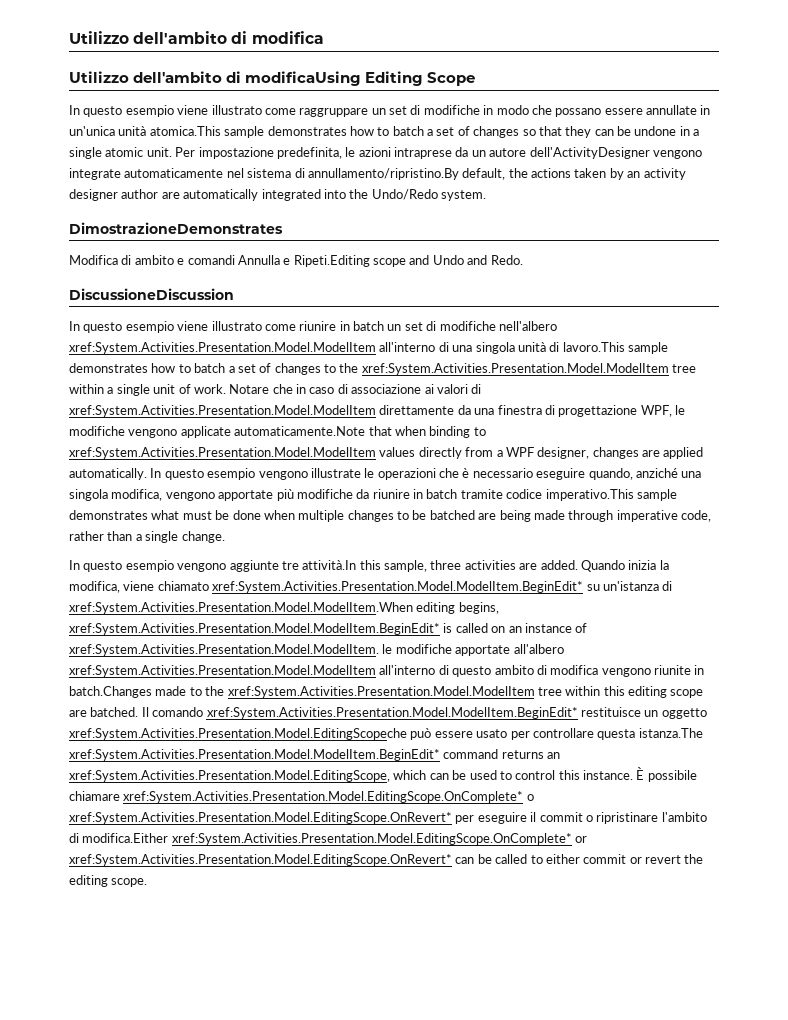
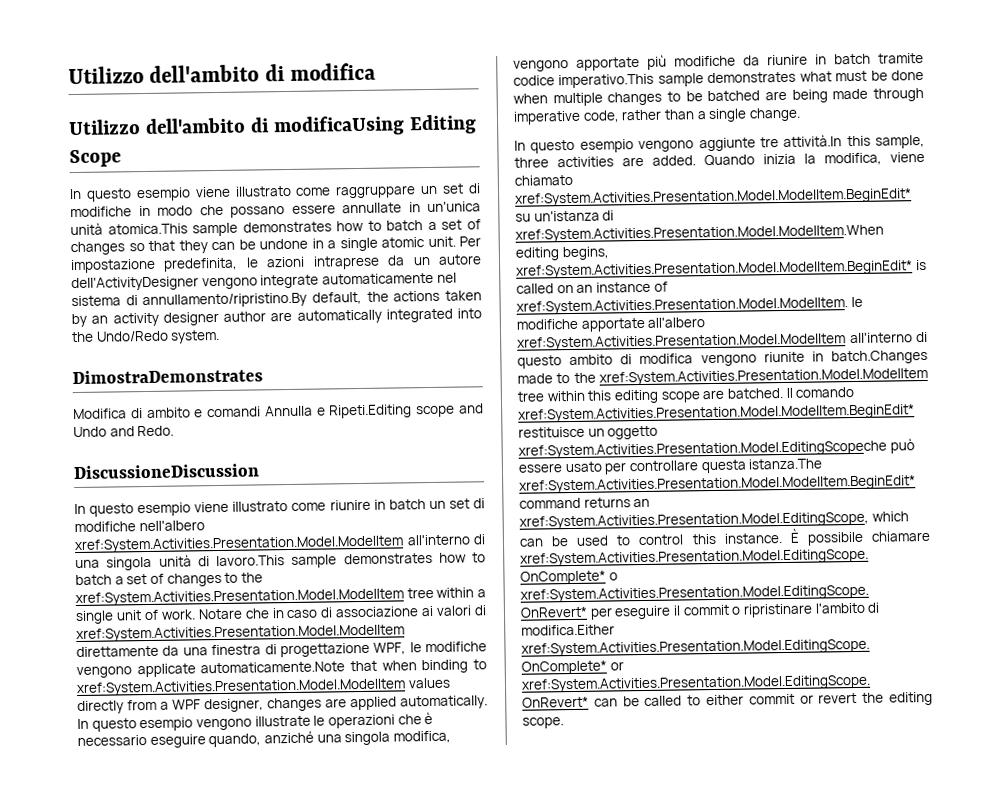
- DimostrazioneDemonstrates
+ DimostraDemonstrates

